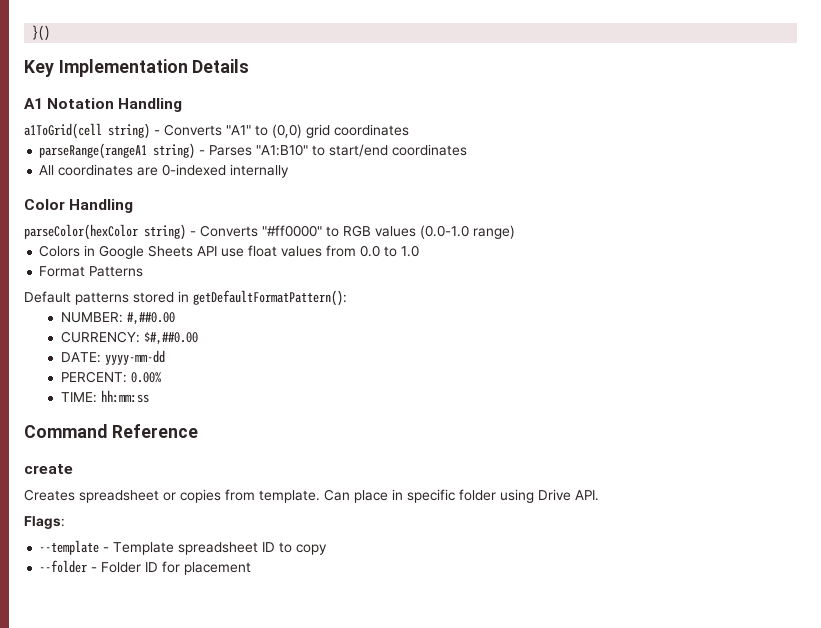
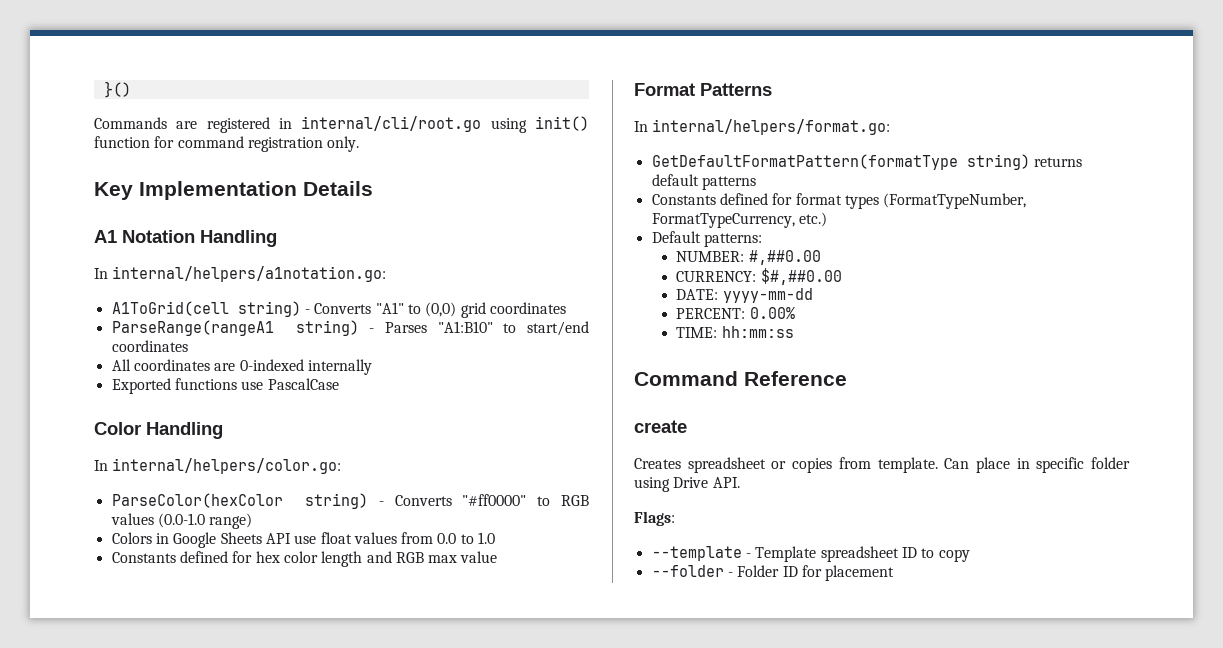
+ Commands are registered in internal/cli/root.go using init() function for command registration only.
- a1ToGrid(cell string) - Converts "A1" to (0,0) grid coordinates
+ In internal/helpers/a1notation.go:
+ A1ToGrid(cell string) - Converts "A1" to (0,0) grid coordinates
- parseRange(rangeA1 string) - Parses "A1:B10" to start/end coordinates
+ ParseRange(rangeA1 string) - Parses "A1:B10" to start/end coordinates
+ Exported functions use PascalCase
- parseColor(hexColor string) - Converts "#ff0000" to RGB values (0.0-1.0 range)
+ In internal/helpers/color.go:
+ ParseColor(hexColor string) - Converts "#ff0000" to RGB values (0.0-1.0 range)
+ Constants defined for hex color length and RGB max value
  Format Patterns
- Default patterns stored in getDefaultFormatPattern():
+ In internal/helpers/format.go:
+ GetDefaultFormatPattern(formatType string) returns default patterns
+ Constants defined for format types (FormatTypeNumber, FormatTypeCurrency, etc.)
+ Default patterns:

